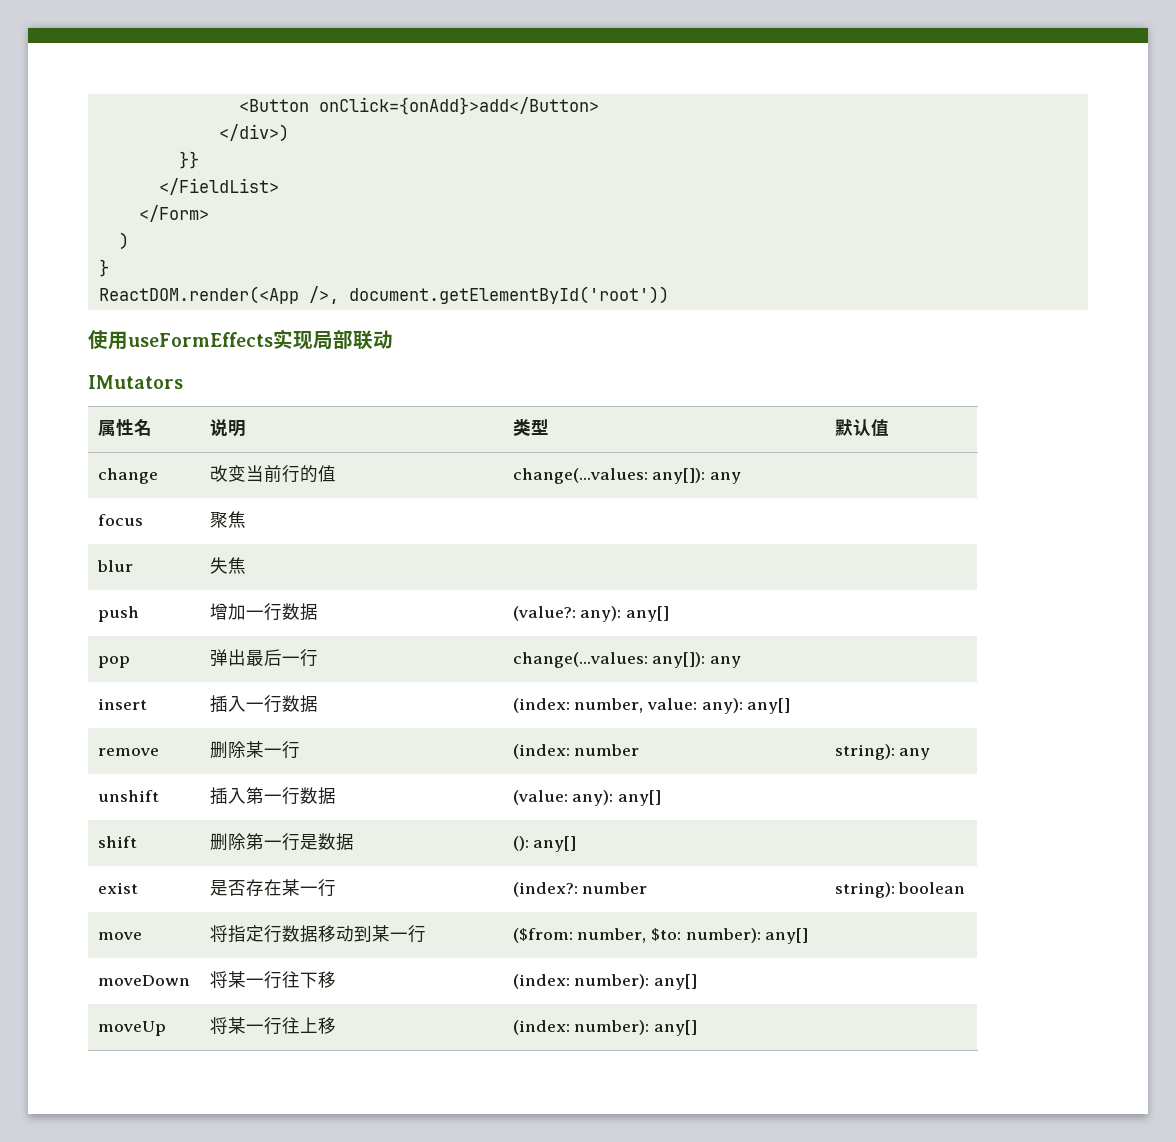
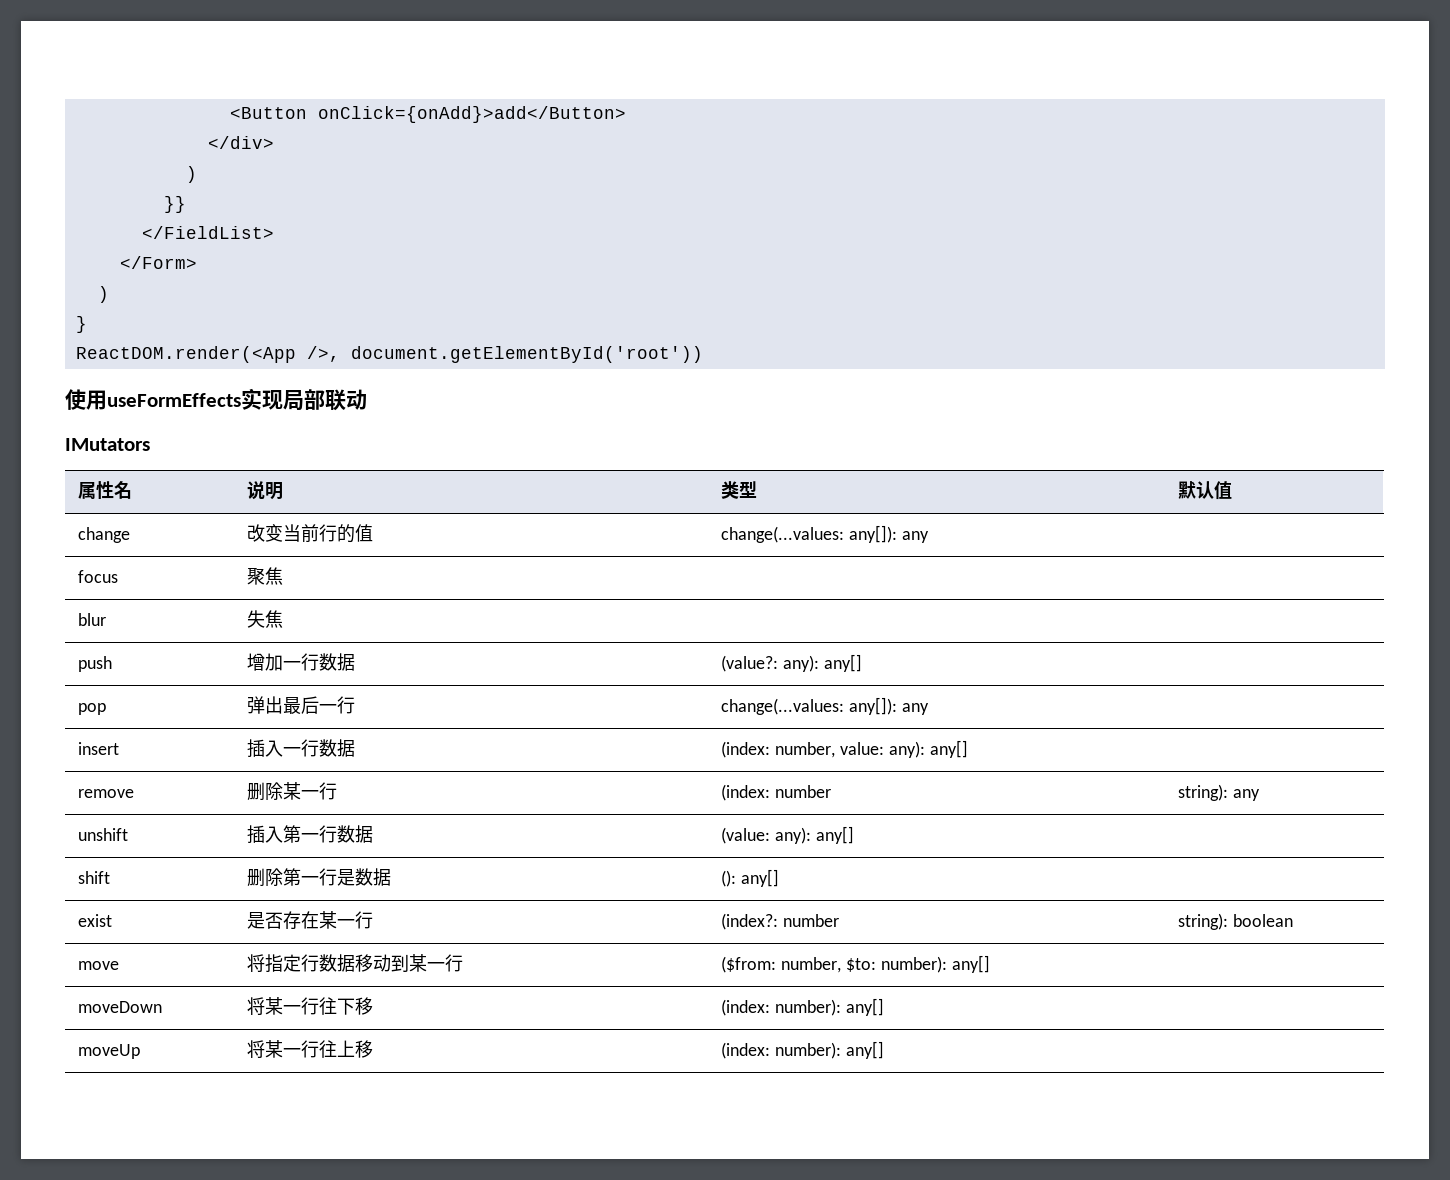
- </div>)
+ </div>
+ )

